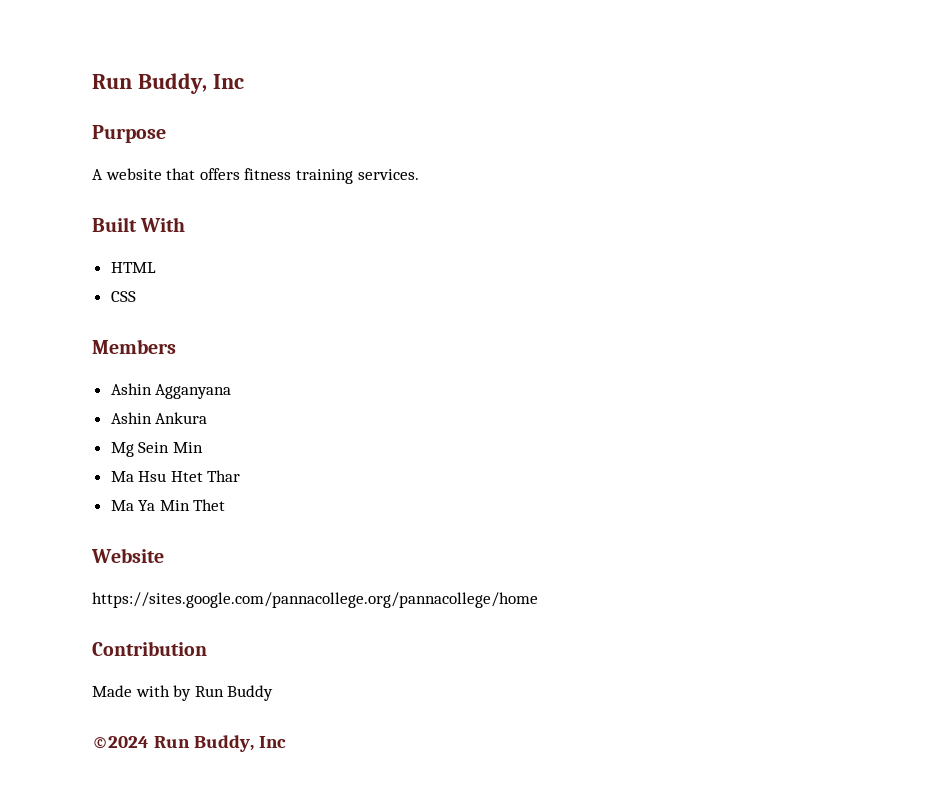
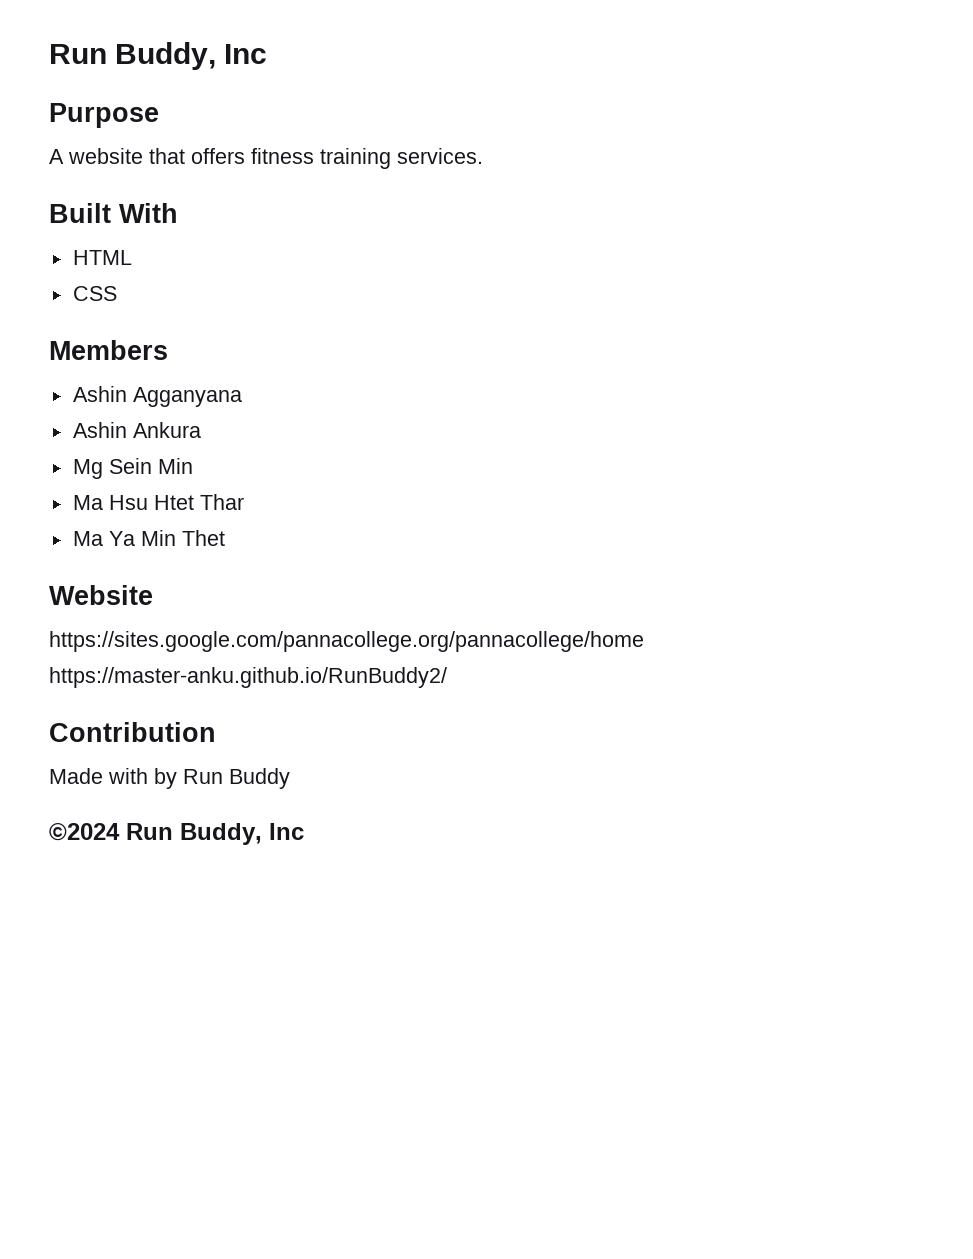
- https://sites.google.com/pannacollege.org/pannacollege/home
+ https://sites.google.com/pannacollege.org/pannacollege/home https://master-anku.github.io/RunBuddy2/

